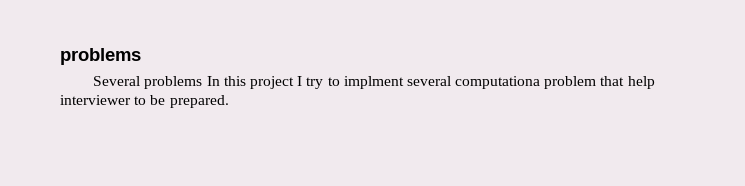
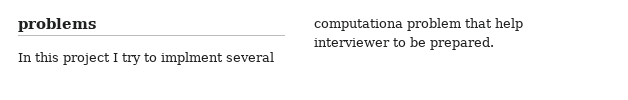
- Several problems In this project I try to implment several computationa problem that help interviewer to be prepared.
+ In this project I try to implment several computationa problem that help interviewer to be prepared.

